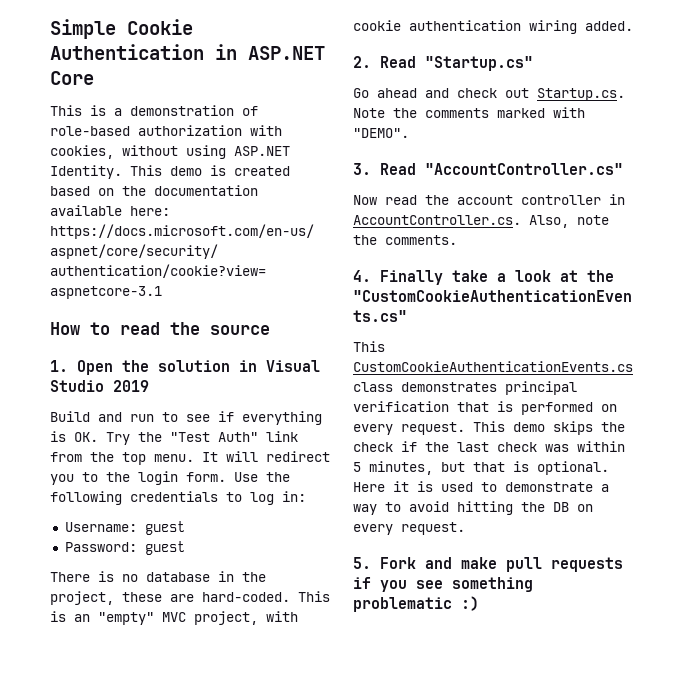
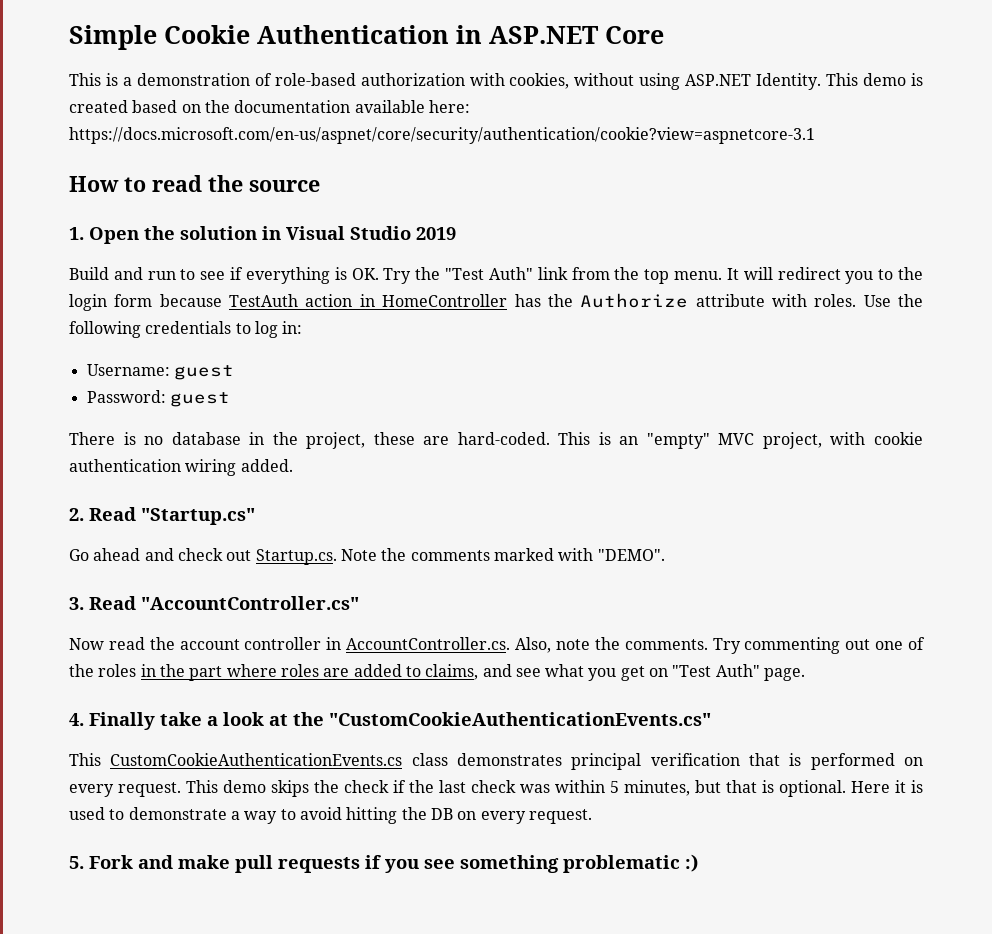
- It will redirect you to the login form.
+ It will redirect you to the login form because TestAuth action in HomeController has the Authorize attribute with roles.
+ Try commenting out one of the roles in the part where roles are added to claims, and see what you get on "Test Auth" page.

